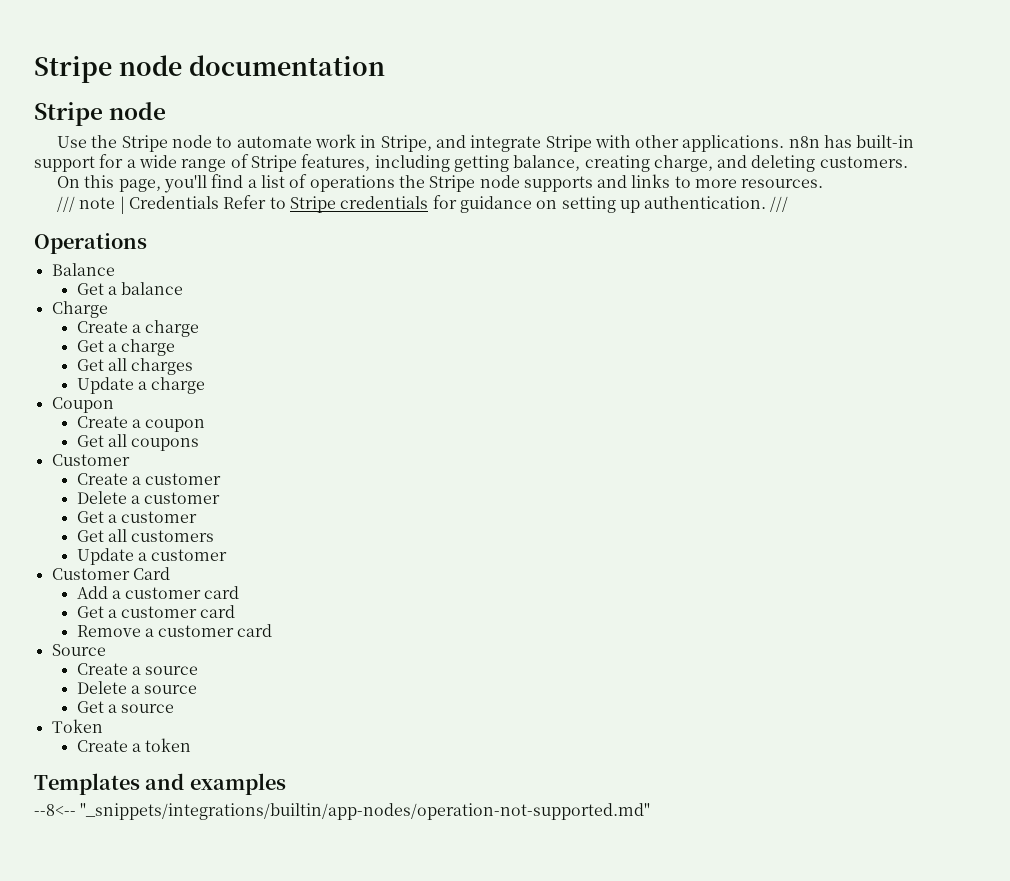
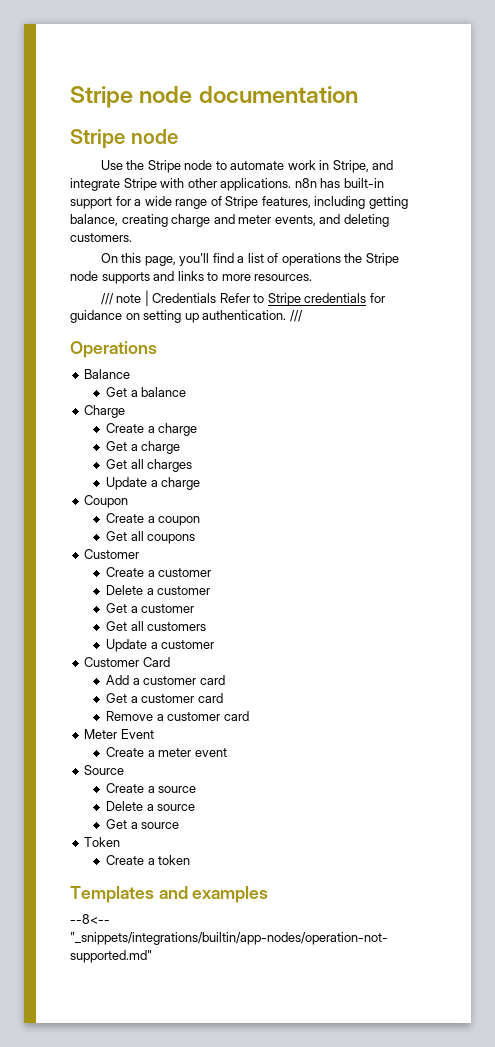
- Use the Stripe node to automate work in Stripe, and integrate Stripe with other applications. n8n has built-in support for a wide range of Stripe features, including getting balance, creating charge, and deleting customers.
+ Use the Stripe node to automate work in Stripe, and integrate Stripe with other applications. n8n has built-in support for a wide range of Stripe features, including getting balance, creating charge and meter events, and deleting customers.
+ Meter Event
+ Create a meter event

